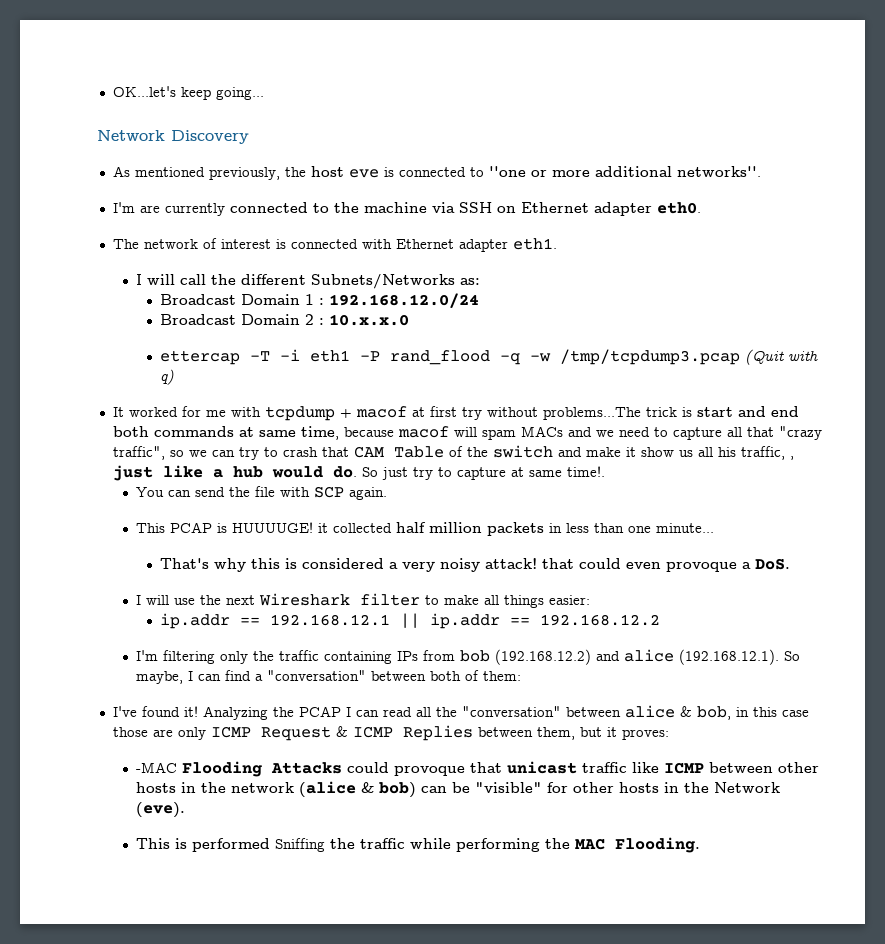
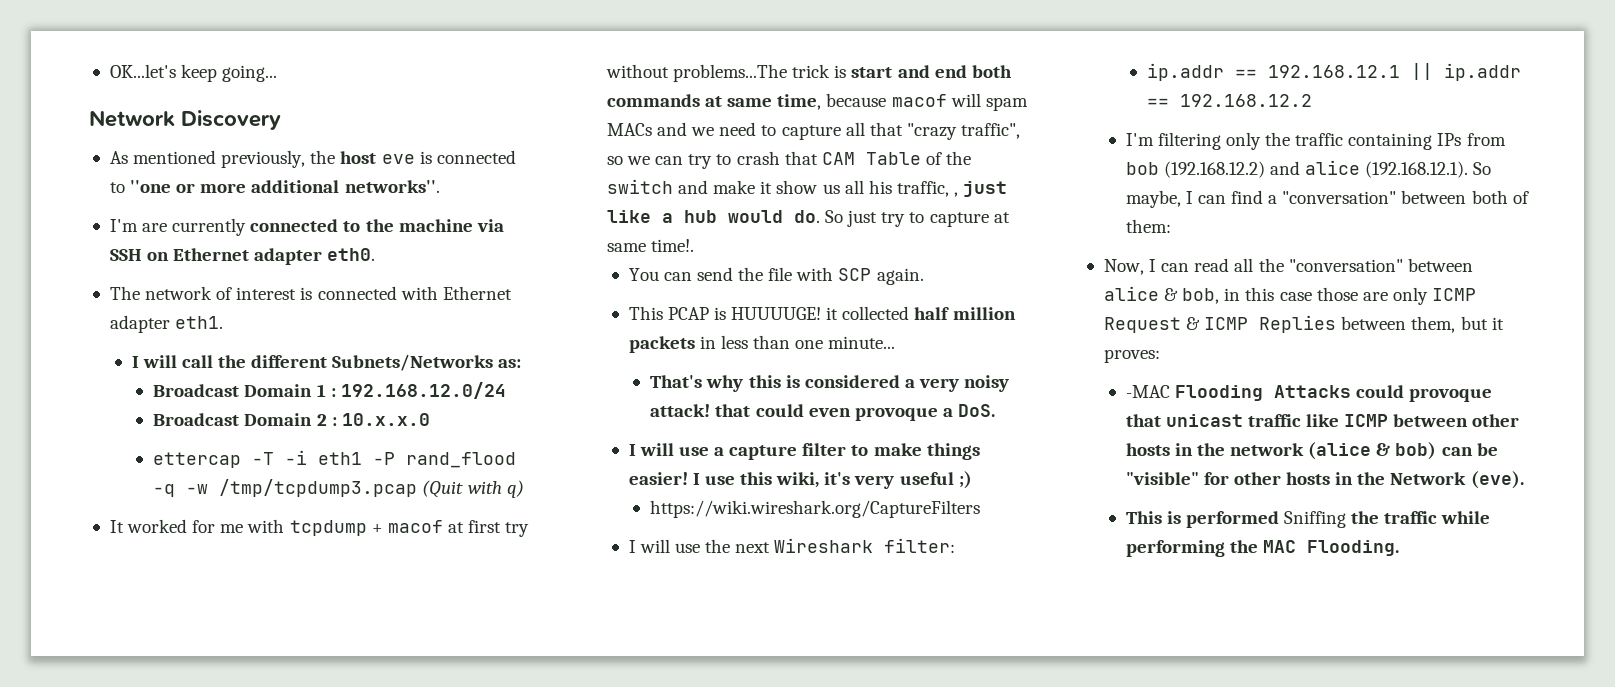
+ I will use a capture filter to make things easier! I use this wiki, it's very useful ;)
+ https://wiki.wireshark.org/CaptureFilters
- I will use the next Wireshark filter to make all things easier:
+ I will use the next Wireshark filter:
- I've found it! Analyzing the PCAP I can read all the "conversation" between alice & bob, in this case those are only ICMP Request & ICMP Replies between them, but it proves:
+ Now, I can read all the "conversation" between alice & bob, in this case those are only ICMP Request & ICMP Replies between them, but it proves:

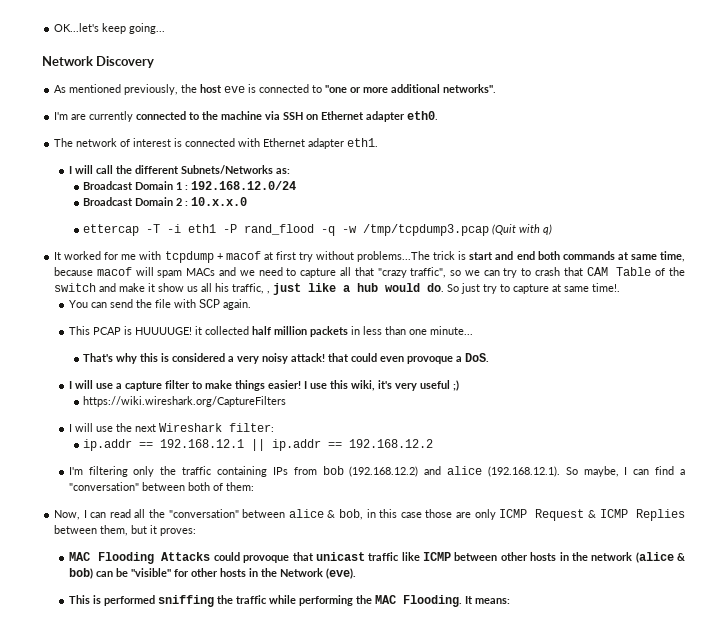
- -MAC Flooding Attacks could provoque that unicast traffic like ICMP between other hosts in the network (alice & bob) can be "visible" for other hosts in the Network (eve).
+ MAC Flooding Attacks could provoque that unicast traffic like ICMP between other hosts in the network (alice & bob) can be "visible" for other hosts in the Network (eve).
- This is performed Sniffing the traffic while performing the MAC Flooding.
+ This is performed sniffing the traffic while performing the MAC Flooding.
+ It means:

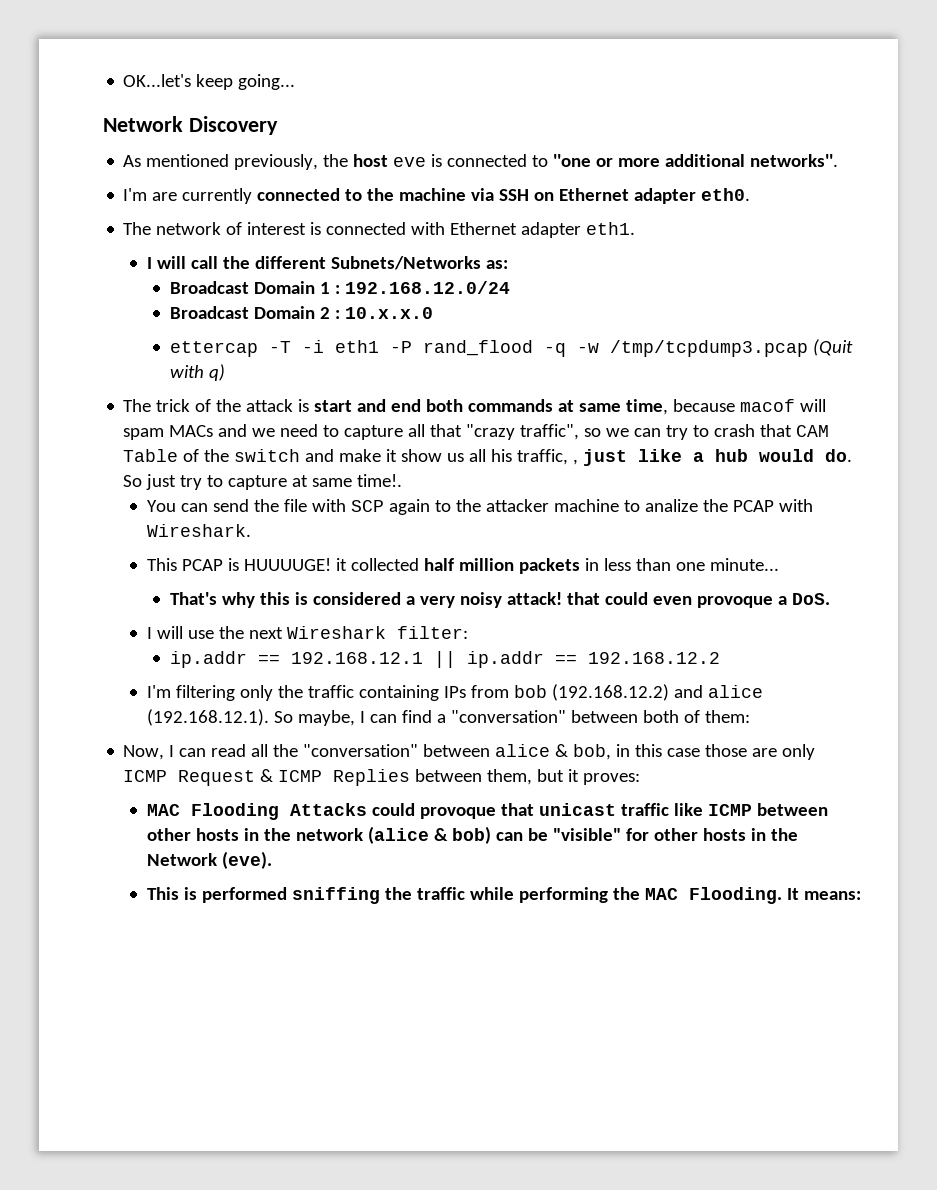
- It worked for me with tcpdump + macof at first try without problems...The trick is start and end both commands at same time, because macof will spam MACs and we need to capture all that "crazy traffic", so we can try to crash that CAM Table of the switch and make it show us all his traffic, , just like a hub would do.
+ The trick of the attack is start and end both commands at same time, because macof will spam MACs and we need to capture all that "crazy traffic", so we can try to crash that CAM Table of the switch and make it show us all his traffic, , just like a hub would do.
- You can send the file with SCP again.
+ You can send the file with SCP again to the attacker machine to analize the PCAP with Wireshark.
- I will use a capture filter to make things easier! I use this wiki, it's very useful ;)
- https://wiki.wireshark.org/CaptureFilters

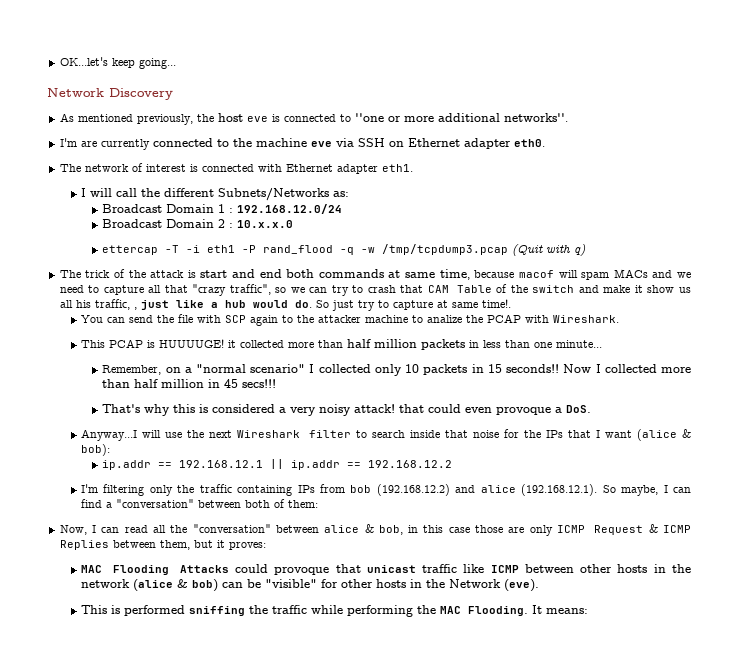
- I'm are currently connected to the machine via SSH on Ethernet adapter eth0.
+ I'm are currently connected to the machine eve via SSH on Ethernet adapter eth0.
- This PCAP is HUUUUGE! it collected half million packets in less than one minute...
+ This PCAP is HUUUUGE! it collected more than half million packets in less than one minute...
+ Remember, on a "normal scenario" I collected only 10 packets in 15 seconds!! Now I collected more than half million in 45 secs!!!
- I will use the next Wireshark filter:
+ Anyway...I will use the next Wireshark filter to search inside that noise for the IPs that I want (alice & bob):

